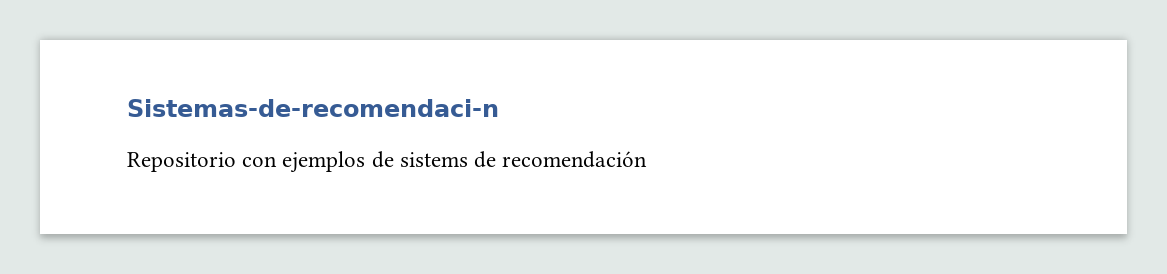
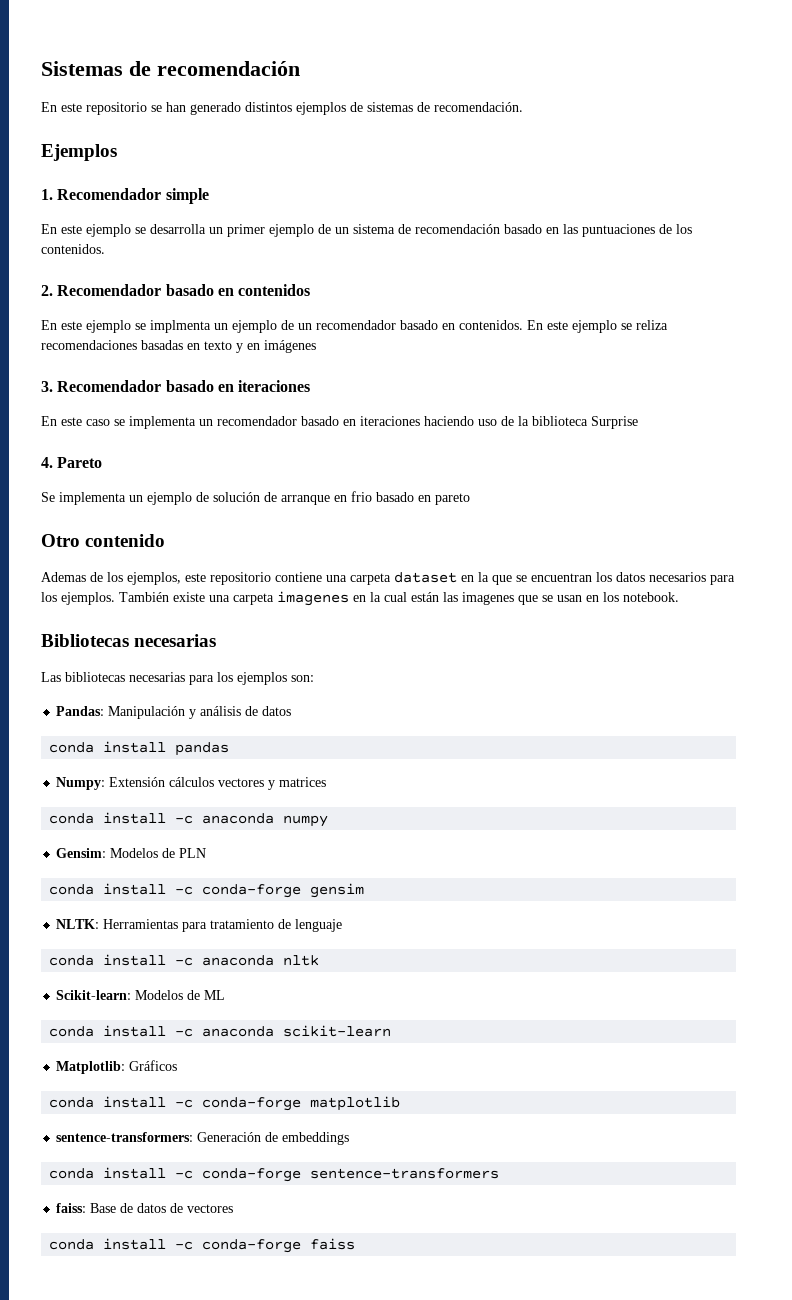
- Sistemas-de-recomendaci-n
- Repositorio con ejemplos de sistems de recomendación
+ Sistemas de recomendación
+ En este repositorio se han generado distintos ejemplos de sistemas de recomendación.
+ Ejemplos
+ 1. Recomendador simple
+ En este ejemplo se desarrolla un primer ejemplo de un sistema de recomendación basado en las puntuaciones de los contenidos.
+ 2. Recomendador basado en contenidos
+ En este ejemplo se implmenta un ejemplo de un recomendador basado en contenidos. En este ejemplo se reliza recomendaciones basadas en texto y en imágenes
+ 3. Recomendador basado en iteraciones
+ En este caso se implementa un recomendador basado en iteraciones haciendo uso de la biblioteca Surprise
+ 4. Pareto
+ Se implementa un ejemplo de solución de arranque en frio basado en pareto
+ Otro contenido
+ Ademas de los ejemplos, este repositorio contiene una carpeta dataset en la que se encuentran los datos necesarios para los ejemplos. También existe una carpeta imagenes en la cual están las imagenes que se usan en los notebook.
+ Bibliotecas necesarias
+ Las bibliotecas necesarias para los ejemplos son:
+ Pandas: Manipulación y análisis de datos
+ conda install pandas
+ Numpy: Extensión cálculos vectores y matrices
+ conda install -c anaconda numpy
+ Gensim: Modelos de PLN
+ conda install -c conda-forge gensim
+ NLTK: Herramientas para tratamiento de lenguaje
+ conda install -c anaconda nltk
+ Scikit-learn: Modelos de ML
+ conda install -c anaconda scikit-learn
+ Matplotlib: Gráficos
+ conda install -c conda-forge matplotlib
+ sentence-transformers: Generación de embeddings
+ conda install -c conda-forge sentence-transformers
+ faiss: Base de datos de vectores
+ conda install -c conda-forge faiss

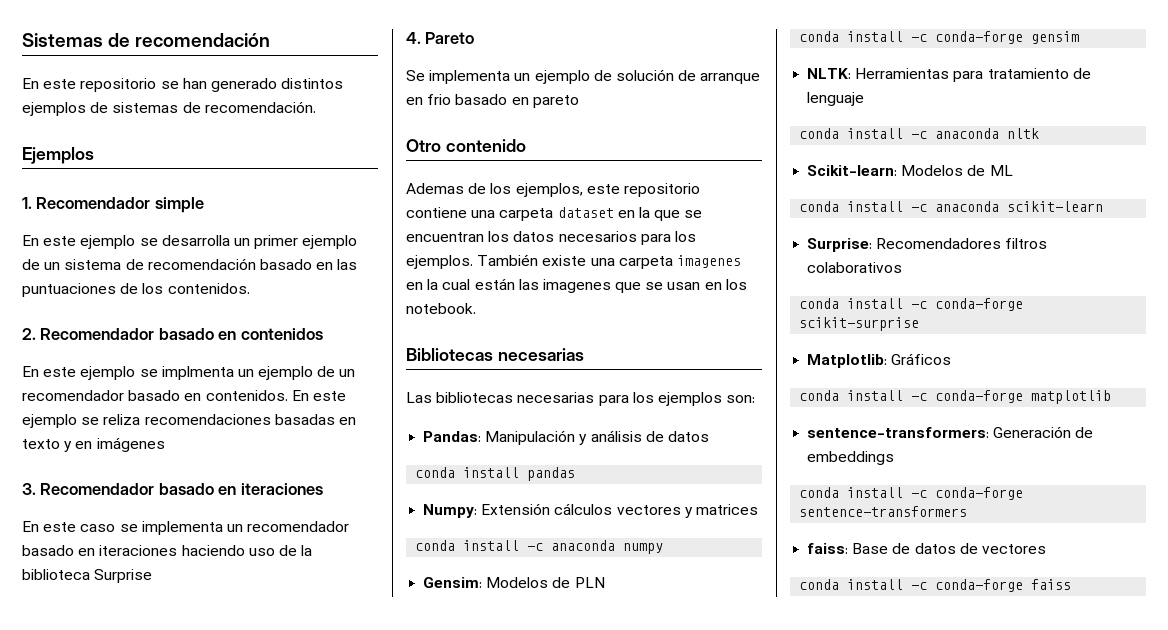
+ Surprise: Recomendadores filtros colaborativos
+ conda install -c conda-forge scikit-surprise

